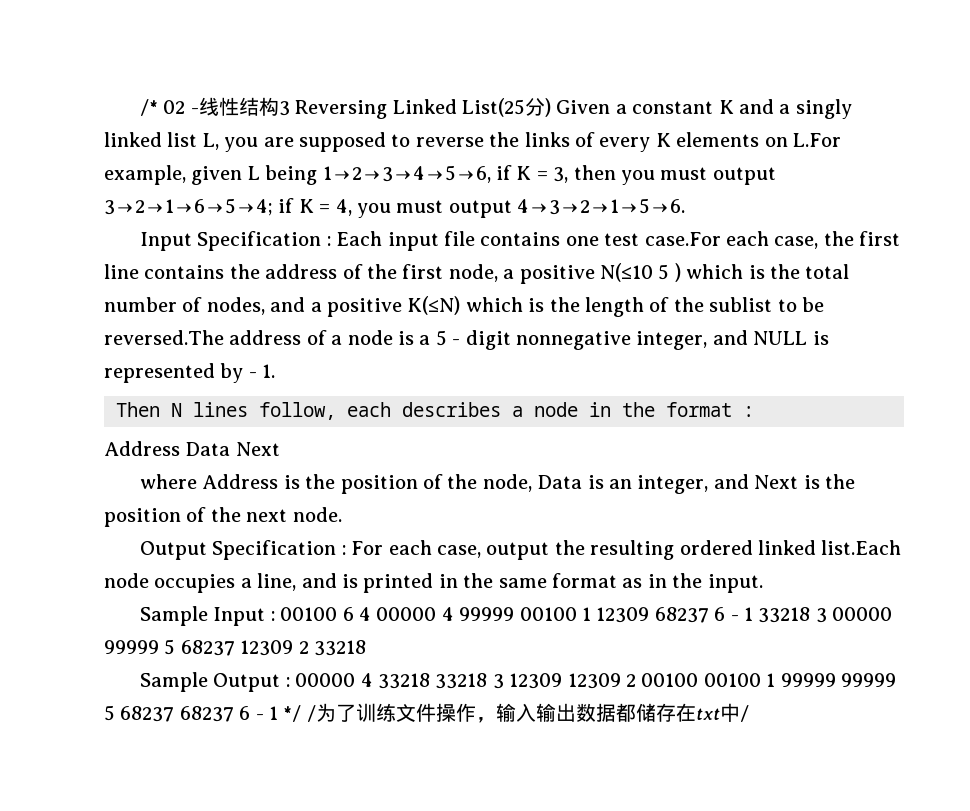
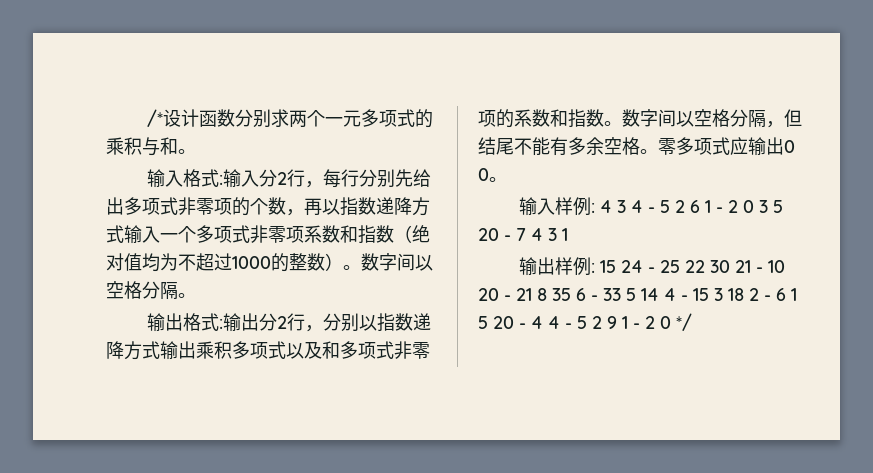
- /* 02 -线性结构3 Reversing Linked List(25分) Given a constant K and a singly linked list L, you are supposed to reverse the links of every K elements on L.For example, given L being 1→2→3→4→5→6, if K = 3, then you must output 3→2→1→6→5→4; if K = 4, you must output 4→3→2→1→5→6.
- Input Specification : Each input file contains one test case.For each case, the first line contains the address of the first node, a positive N(≤10 5 ) which is the total number of nodes, and a positive K(≤N) which is the length of the sublist to be reversed.The address of a node is a 5 - digit nonnegative integer, and NULL is represented by - 1.
- Then N lines follow, each describes a node in the format :
- Address Data Next
- where Address is the position of the node, Data is an integer, and Next is the position of the next node.
- Output Specification : For each case, output the resulting ordered linked list.Each node occupies a line, and is printed in the same format as in the input.
- Sample Input : 00100 6 4 00000 4 99999 00100 1 12309 68237 6 - 1 33218 3 00000 99999 5 68237 12309 2 33218
- Sample Output : 00000 4 33218 33218 3 12309 12309 2 00100 00100 1 99999 99999 5 68237 68237 6 - 1 */ /为了训练文件操作，输入输出数据都储存在txt中/
+ /*设计函数分别求两个一元多项式的乘积与和。
+ 输入格式:输入分2行，每行分别先给出多项式非零项的个数，再以指数递降方式输入一个多项式非零项系数和指数（绝对值均为不超过1000的整数）。数字间以空格分隔。
+ 输出格式:输出分2行，分别以指数递降方式输出乘积多项式以及和多项式非零项的系数和指数。数字间以空格分隔，但结尾不能有多余空格。零多项式应输出0 0。
+ 输入样例: 4 3 4 - 5 2 6 1 - 2 0 3 5 20 - 7 4 3 1
+ 输出样例: 15 24 - 25 22 30 21 - 10 20 - 21 8 35 6 - 33 5 14 4 - 15 3 18 2 - 6 1 5 20 - 4 4 - 5 2 9 1 - 2 0 */

